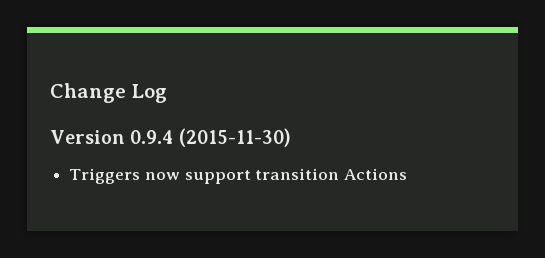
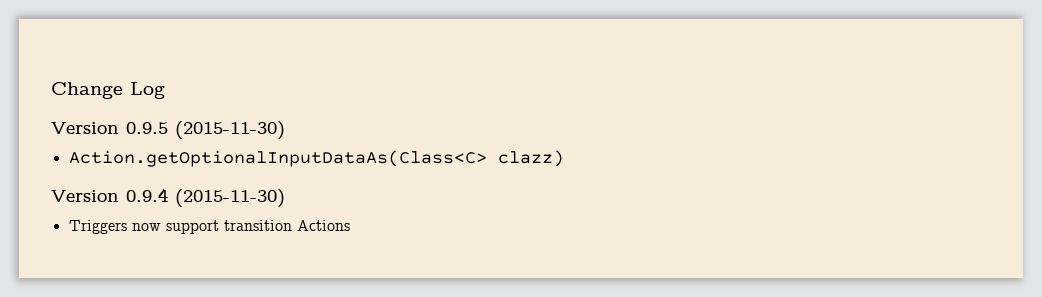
+ Version 0.9.5 (2015-11-30)
+ Action.getOptionalInputDataAs(Class<C> clazz)

